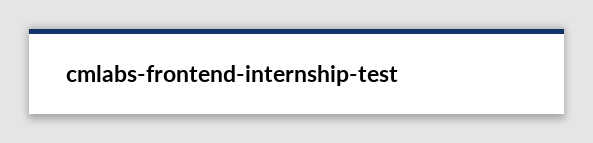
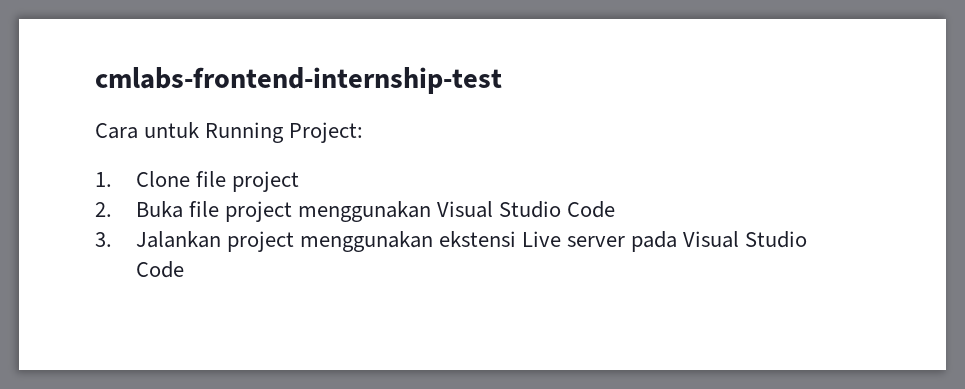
+ Cara untuk Running Project:
+ 1. Clone file project
+ 2. Buka file project menggunakan Visual Studio Code
+ 3. Jalankan project menggunakan ekstensi Live server pada Visual Studio Code

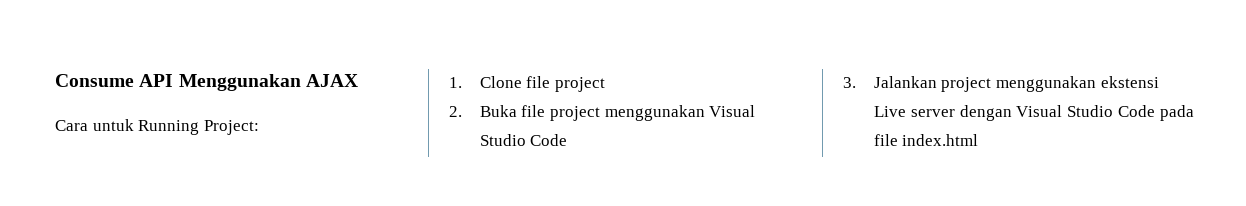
- cmlabs-frontend-internship-test
+ Consume API Menggunakan AJAX
- 3. Jalankan project menggunakan ekstensi Live server pada Visual Studio Code
+ 3. Jalankan project menggunakan ekstensi Live server dengan Visual Studio Code pada file index.html

